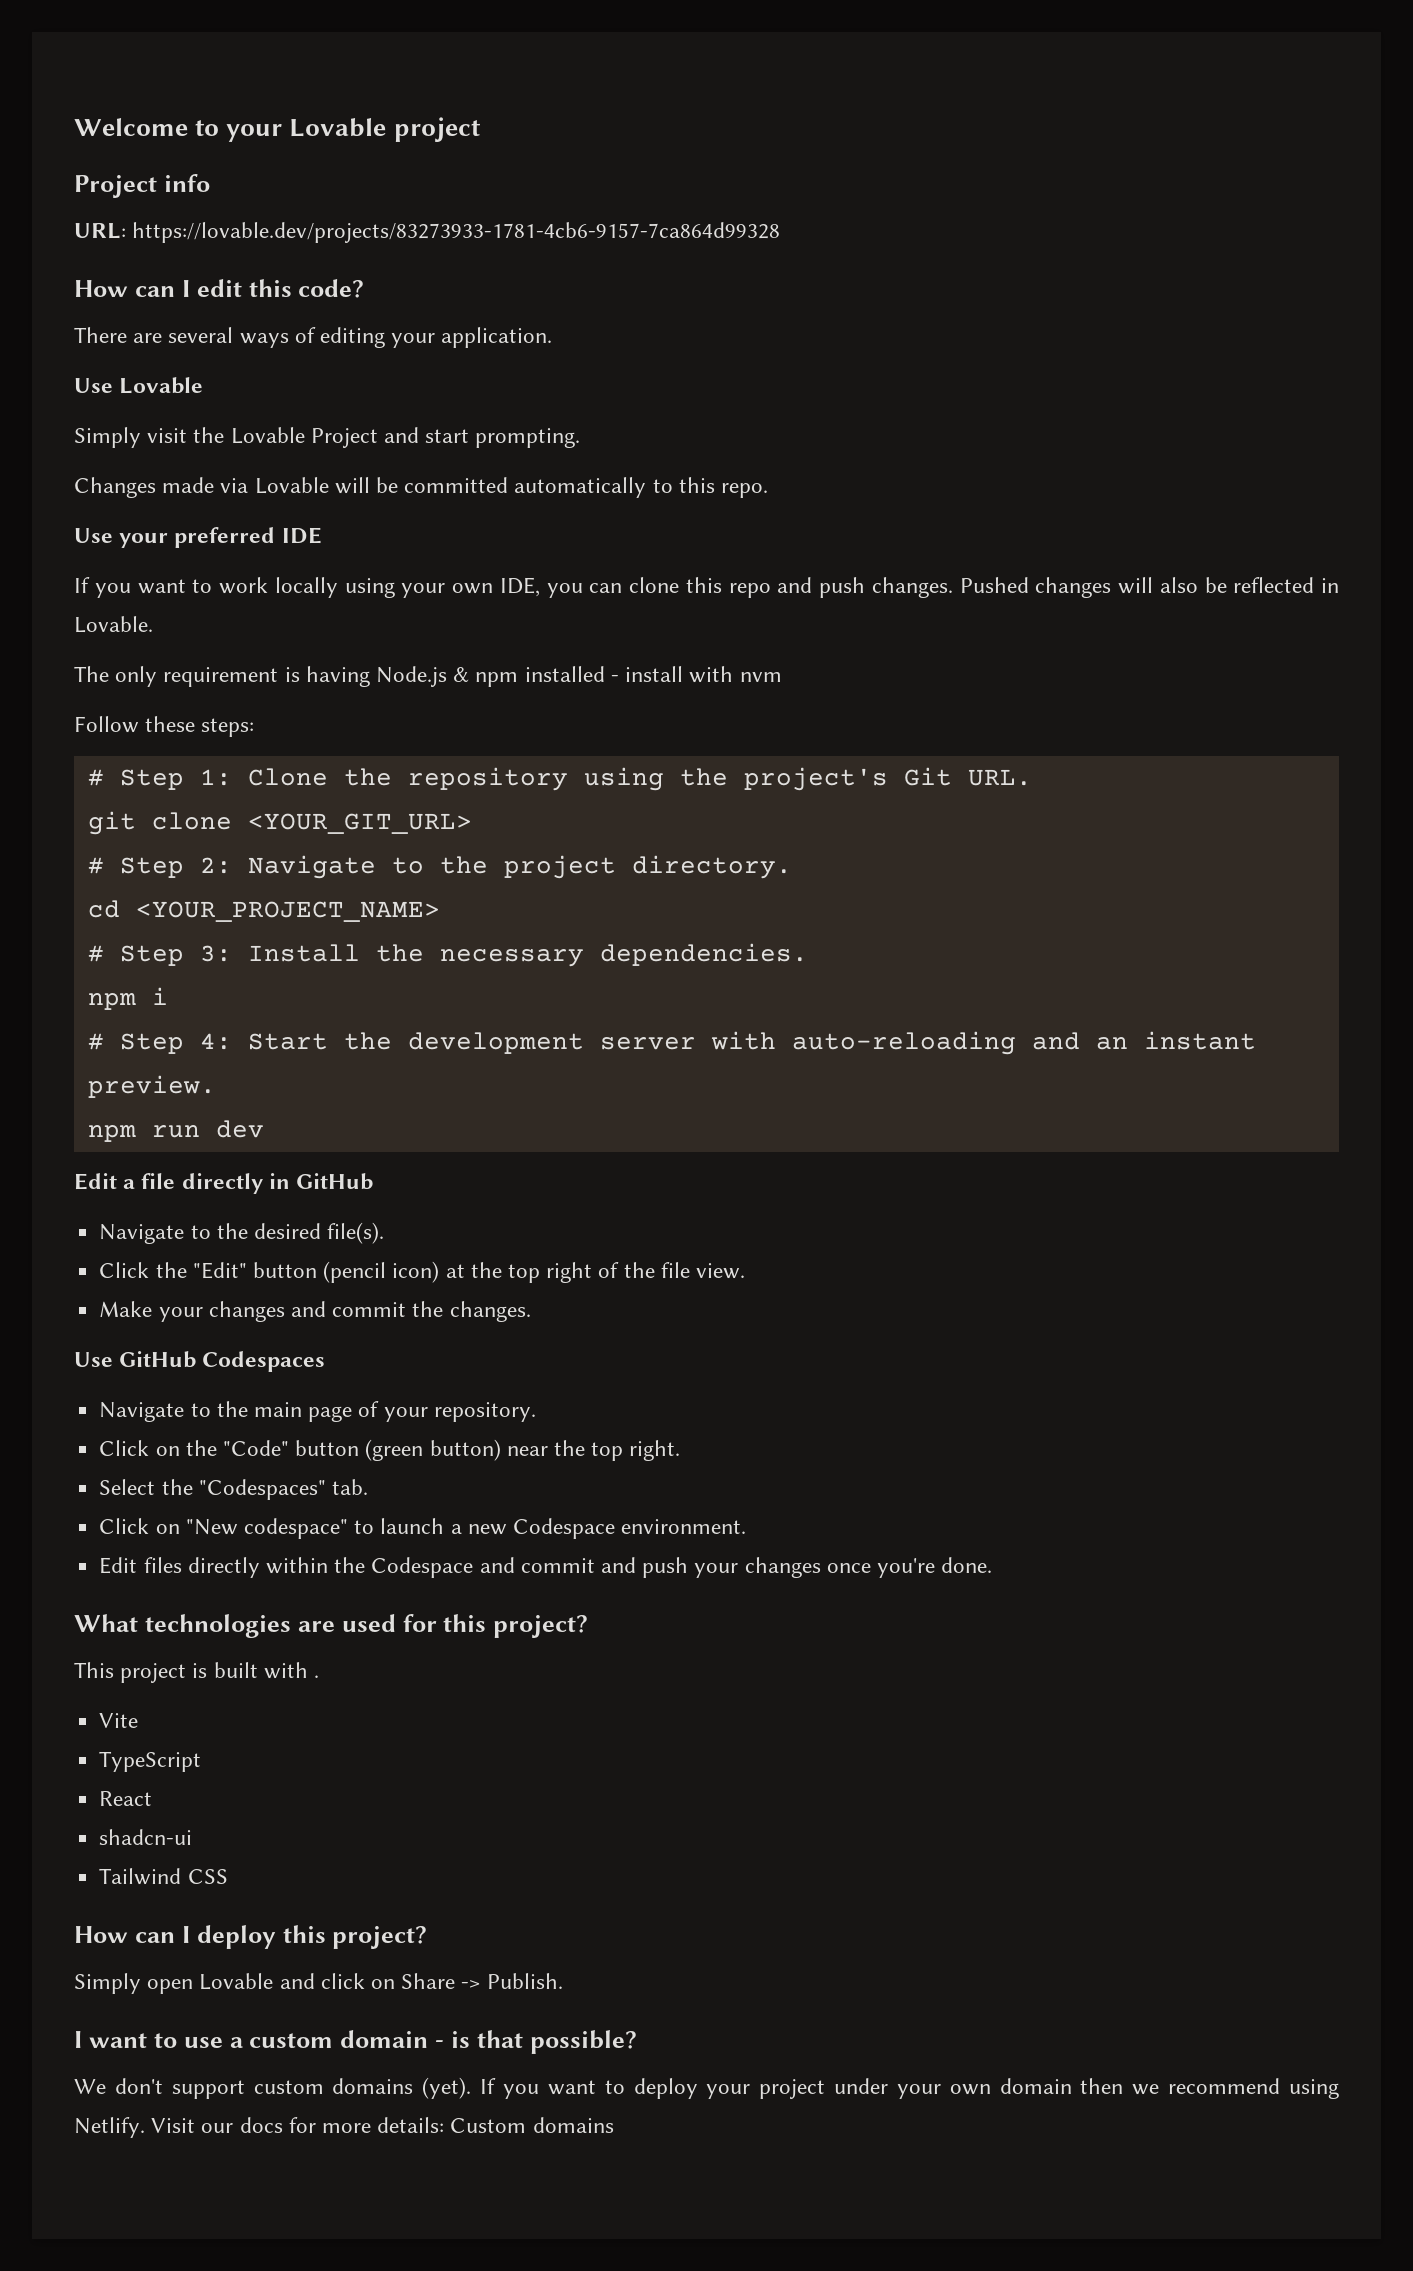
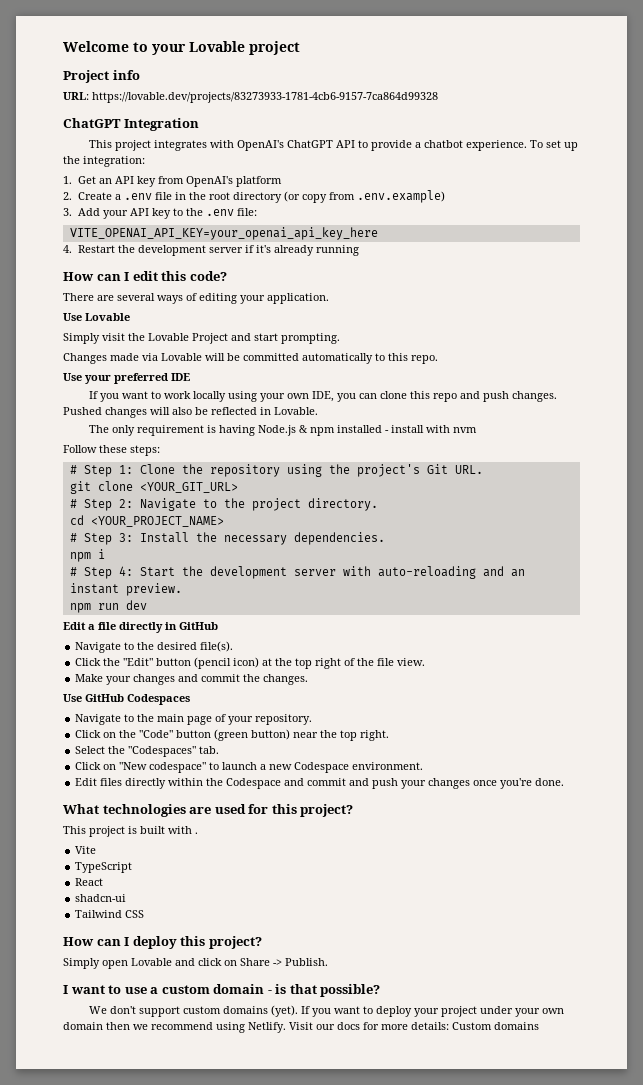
+ ChatGPT Integration
+ This project integrates with OpenAI's ChatGPT API to provide a chatbot experience. To set up the integration:
+ 1. Get an API key from OpenAI's platform
+ 2. Create a .env file in the root directory (or copy from .env.example)
+ 3. Add your API key to the .env file:
+ VITE_OPENAI_API_KEY=your_openai_api_key_here
+ 4. Restart the development server if it's already running

